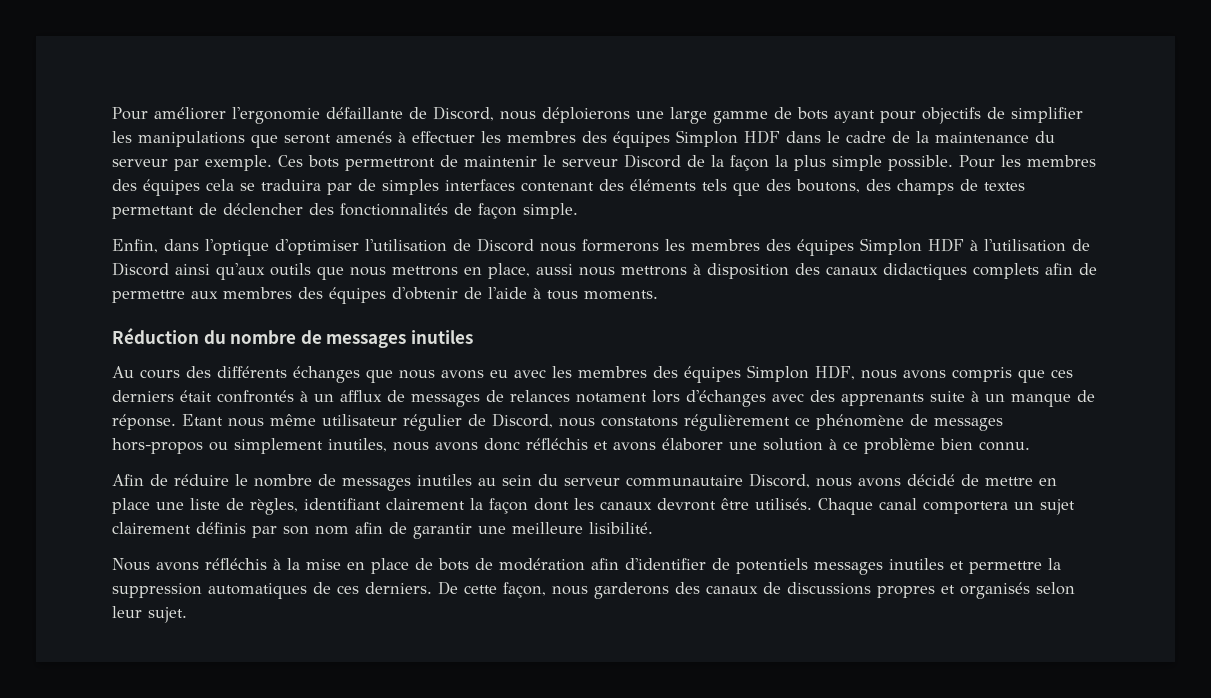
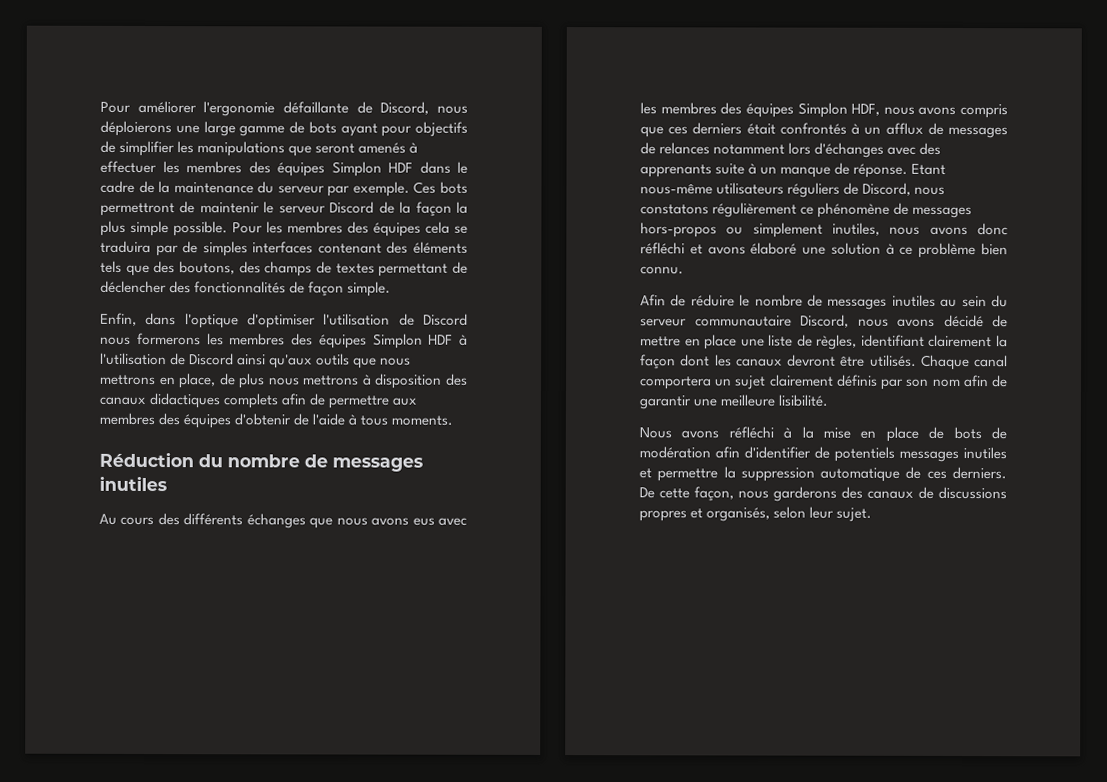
- Enfin, dans l'optique d'optimiser l'utilisation de Discord nous formerons les membres des équipes Simplon HDF à l'utilisation de Discord ainsi qu'aux outils que nous mettrons en place, aussi nous mettrons à disposition des canaux didactiques complets afin de permettre aux membres des équipes d'obtenir de l'aide à tous moments.
+ Enfin, dans l'optique d'optimiser l'utilisation de Discord nous formerons les membres des équipes Simplon HDF à l'utilisation de Discord ainsi qu'aux outils que nous mettrons en place, de plus nous mettrons à disposition des canaux didactiques complets afin de permettre aux membres des équipes d'obtenir de l'aide à tous moments.
- Au cours des différents échanges que nous avons eu avec les membres des équipes Simplon HDF, nous avons compris que ces derniers était confrontés à un afflux de messages de relances notament lors d'échanges avec des apprenants suite à un manque de réponse.
+ Au cours des différents échanges que nous avons eus avec les membres des équipes Simplon HDF, nous avons compris que ces derniers était confrontés à un afflux de messages de relances notamment lors d'échanges avec des apprenants suite à un manque de réponse.
- Etant nous même utilisateur régulier de Discord, nous constatons régulièrement ce phénomène de messages hors-propos ou simplement inutiles, nous avons donc réfléchis et avons élaborer une solution à ce problème bien connu.
+ Etant nous-même utilisateurs réguliers de Discord, nous constatons régulièrement ce phénomène de messages hors-propos ou simplement inutiles, nous avons donc réfléchi et avons élaboré une solution à ce problème bien connu.
- Nous avons réfléchis à la mise en place de bots de modération afin d'identifier de potentiels messages inutiles et permettre la suppression automatiques de ces derniers.
+ Nous avons réfléchi à la mise en place de bots de modération afin d'identifier de potentiels messages inutiles et permettre la suppression automatique de ces derniers.
- De cette façon, nous garderons des canaux de discussions propres et organisés selon leur sujet.
+ De cette façon, nous garderons des canaux de discussions propres et organisés, selon leur sujet.

